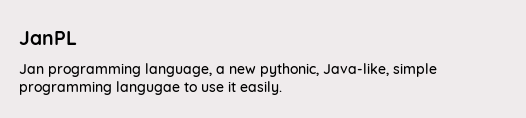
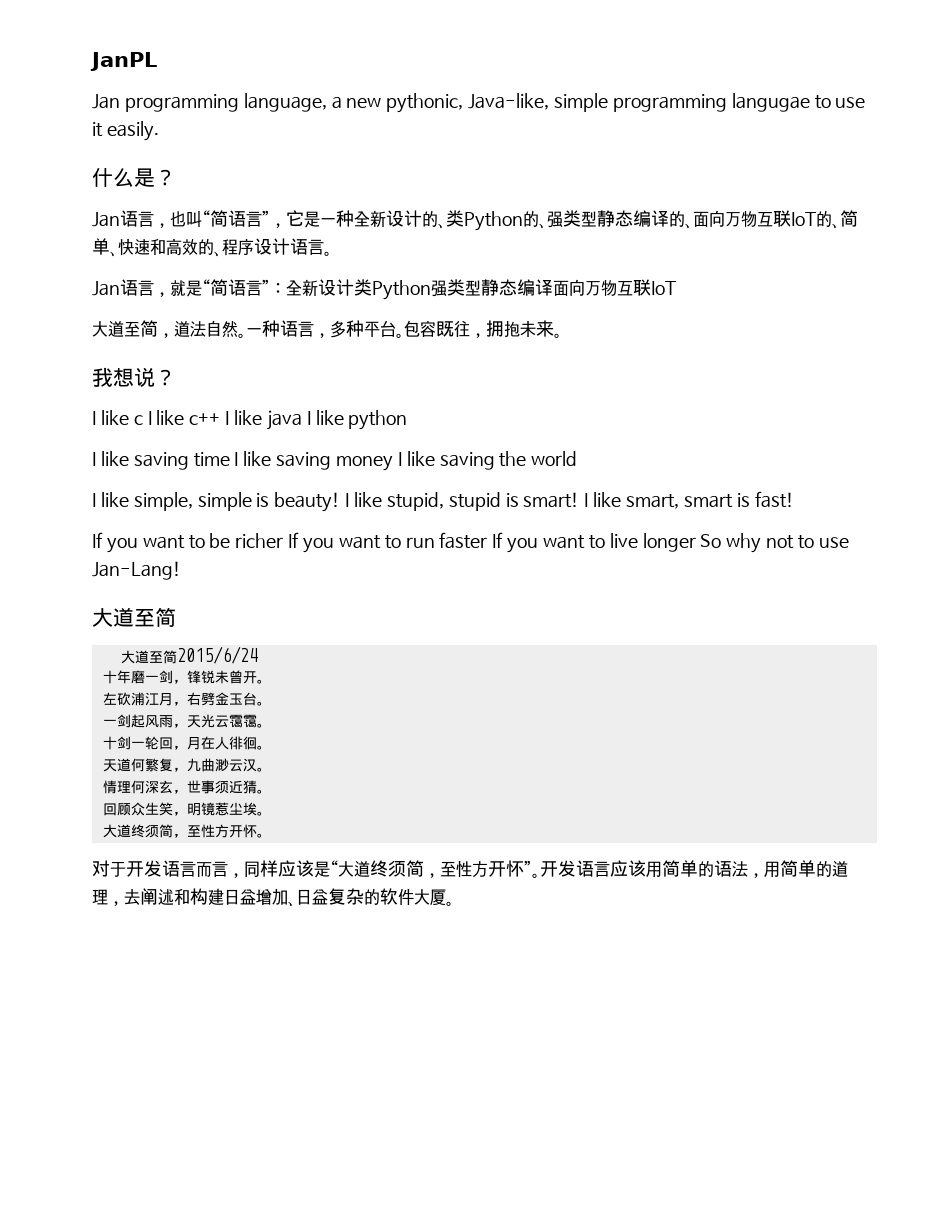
+ 什么是？
+ Jan语言，也叫“简语言”，它是一种全新设计的、类Python的、强类型静态编译的、面向万物互联IoT的、简单、快速和高效的、程序设计语言。
+ Jan语言，就是“简语言”：全新设计类Python强类型静态编译面向万物互联IoT
+ 大道至简，道法自然。一种语言，多种平台。包容既往，拥抱未来。
+ 我想说？
+ I like c I like c++ I like java I like python
+ I like saving time I like saving money I like saving the world
+ I like simple, simple is beauty! I like stupid, stupid is smart! I like smart, smart is fast!
+ If you want to be richer If you want to run faster If you want to live longer So why not to use Jan-Lang!
+ 大道至简
+ 大道至简2015/6/24
+ 十年磨一剑，锋锐未曾开。
+ 左砍浦江月，右劈金玉台。
+ 一剑起风雨，天光云霭霭。
+ 十剑一轮回，月在人徘徊。
+ 天道何繁复，九曲渺云汉。
+ 情理何深玄，世事须近猜。
+ 回顾众生笑，明镜惹尘埃。
+ 大道终须简，至性方开怀。
+ 对于开发语言而言，同样应该是“大道终须简，至性方开怀”。开发语言应该用简单的语法，用简单的道理，去阐述和构建日益增加、日益复杂的软件大厦。

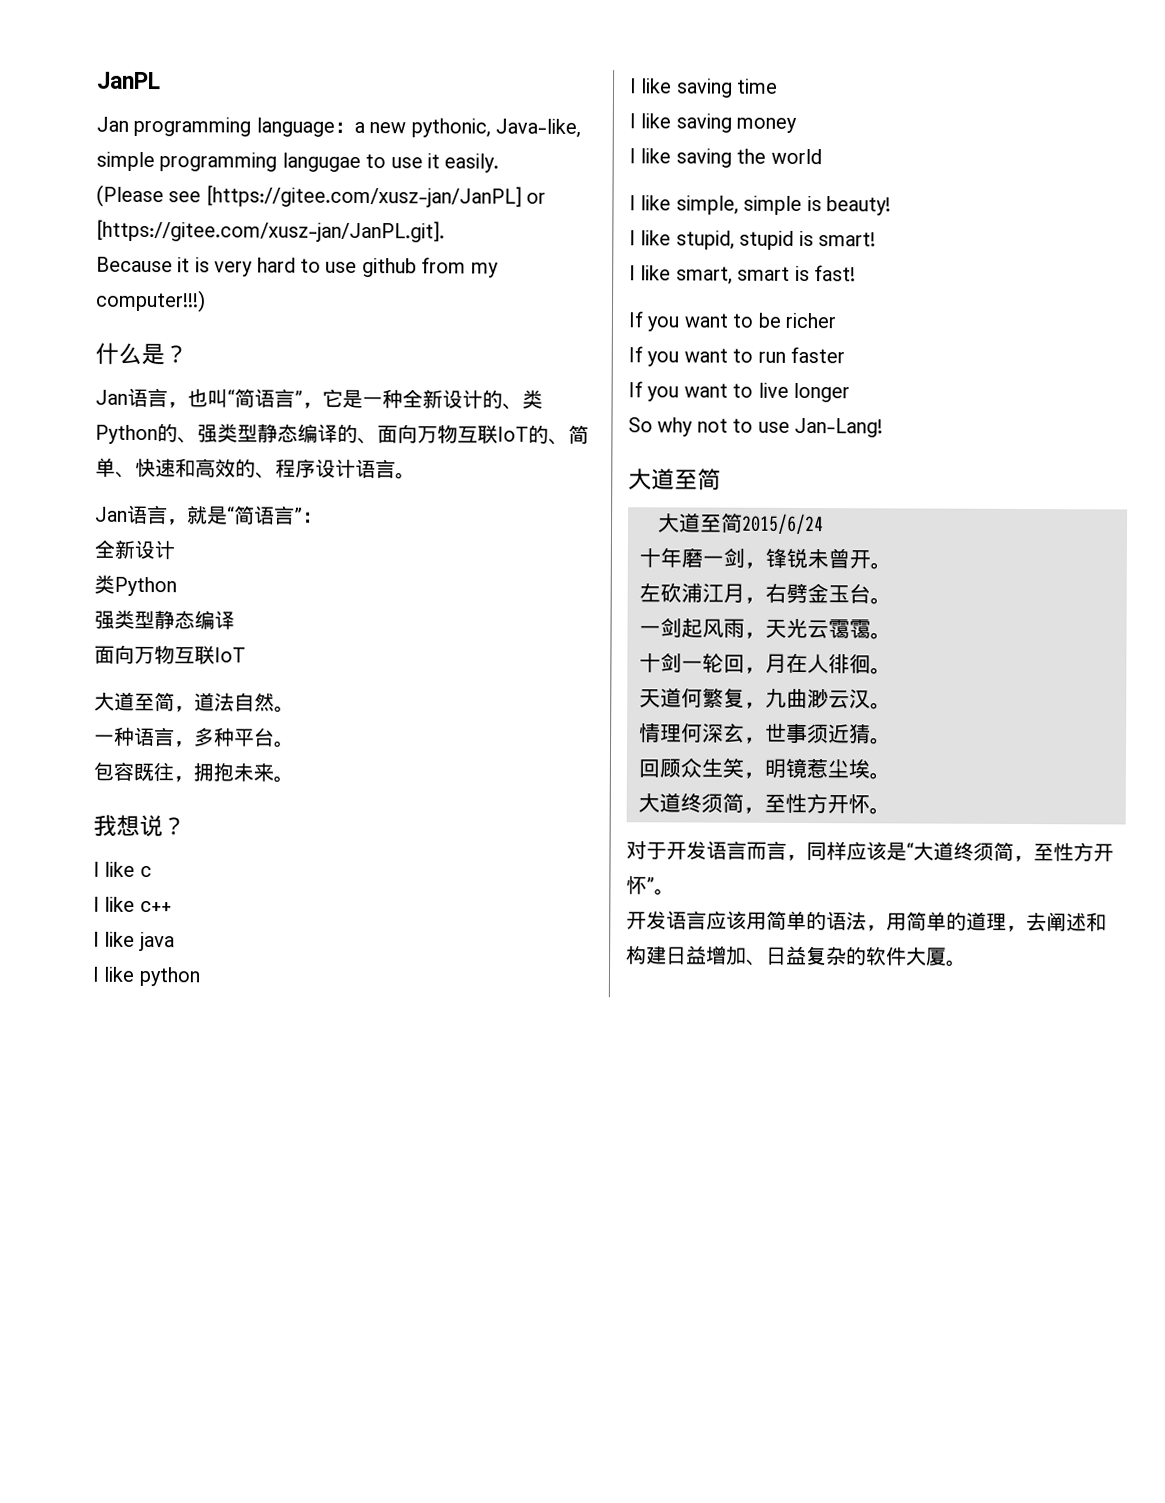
- Jan programming language, a new pythonic, Java-like, simple programming langugae to use it easily.
+ Jan programming language：a new pythonic, Java-like, simple programming langugae to use it easily.
+ (Please see [https://gitee.com/xusz-jan/JanPL] or [https://gitee.com/xusz-jan/JanPL.git].
+ Because it is very hard to use github from my computer!!!)
- Jan语言，就是“简语言”：全新设计类Python强类型静态编译面向万物互联IoT
+ Jan语言，就是“简语言”：
+ 全新设计
+ 类Python
+ 强类型静态编译
+ 面向万物互联IoT
- 大道至简，道法自然。一种语言，多种平台。包容既往，拥抱未来。
+ 大道至简，道法自然。
+ 一种语言，多种平台。
+ 包容既往，拥抱未来。
- I like c I like c++ I like java I like python
+ I like c
+ I like c++
+ I like java
+ I like python
- I like saving time I like saving money I like saving the world
+ I like saving time
+ I like saving money
+ I like saving the world
- I like simple, simple is beauty! I like stupid, stupid is smart! I like smart, smart is fast!
+ I like simple, simple is beauty!
+ I like stupid, stupid is smart!
+ I like smart, smart is fast!
- If you want to be richer If you want to run faster If you want to live longer So why not to use Jan-Lang!
+ If you want to be richer
+ If you want to run faster
+ If you want to live longer
+ So why not to use Jan-Lang!
- 对于开发语言而言，同样应该是“大道终须简，至性方开怀”。开发语言应该用简单的语法，用简单的道理，去阐述和构建日益增加、日益复杂的软件大厦。
+ 对于开发语言而言，同样应该是“大道终须简，至性方开怀”。
+ 开发语言应该用简单的语法，用简单的道理，去阐述和构建日益增加、日益复杂的软件大厦。

